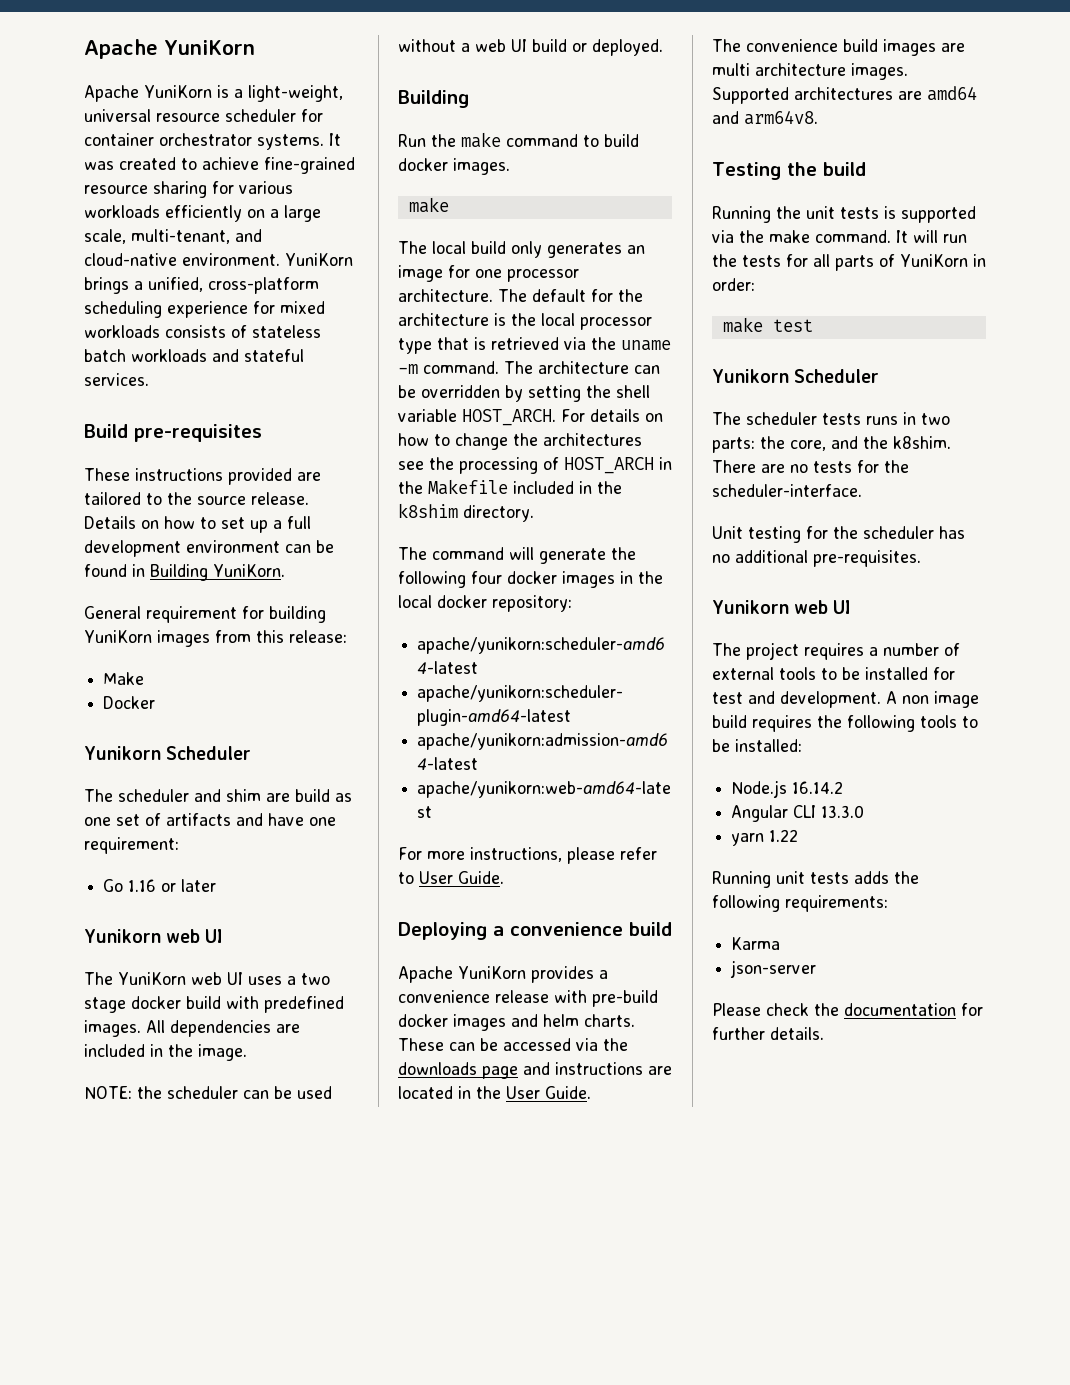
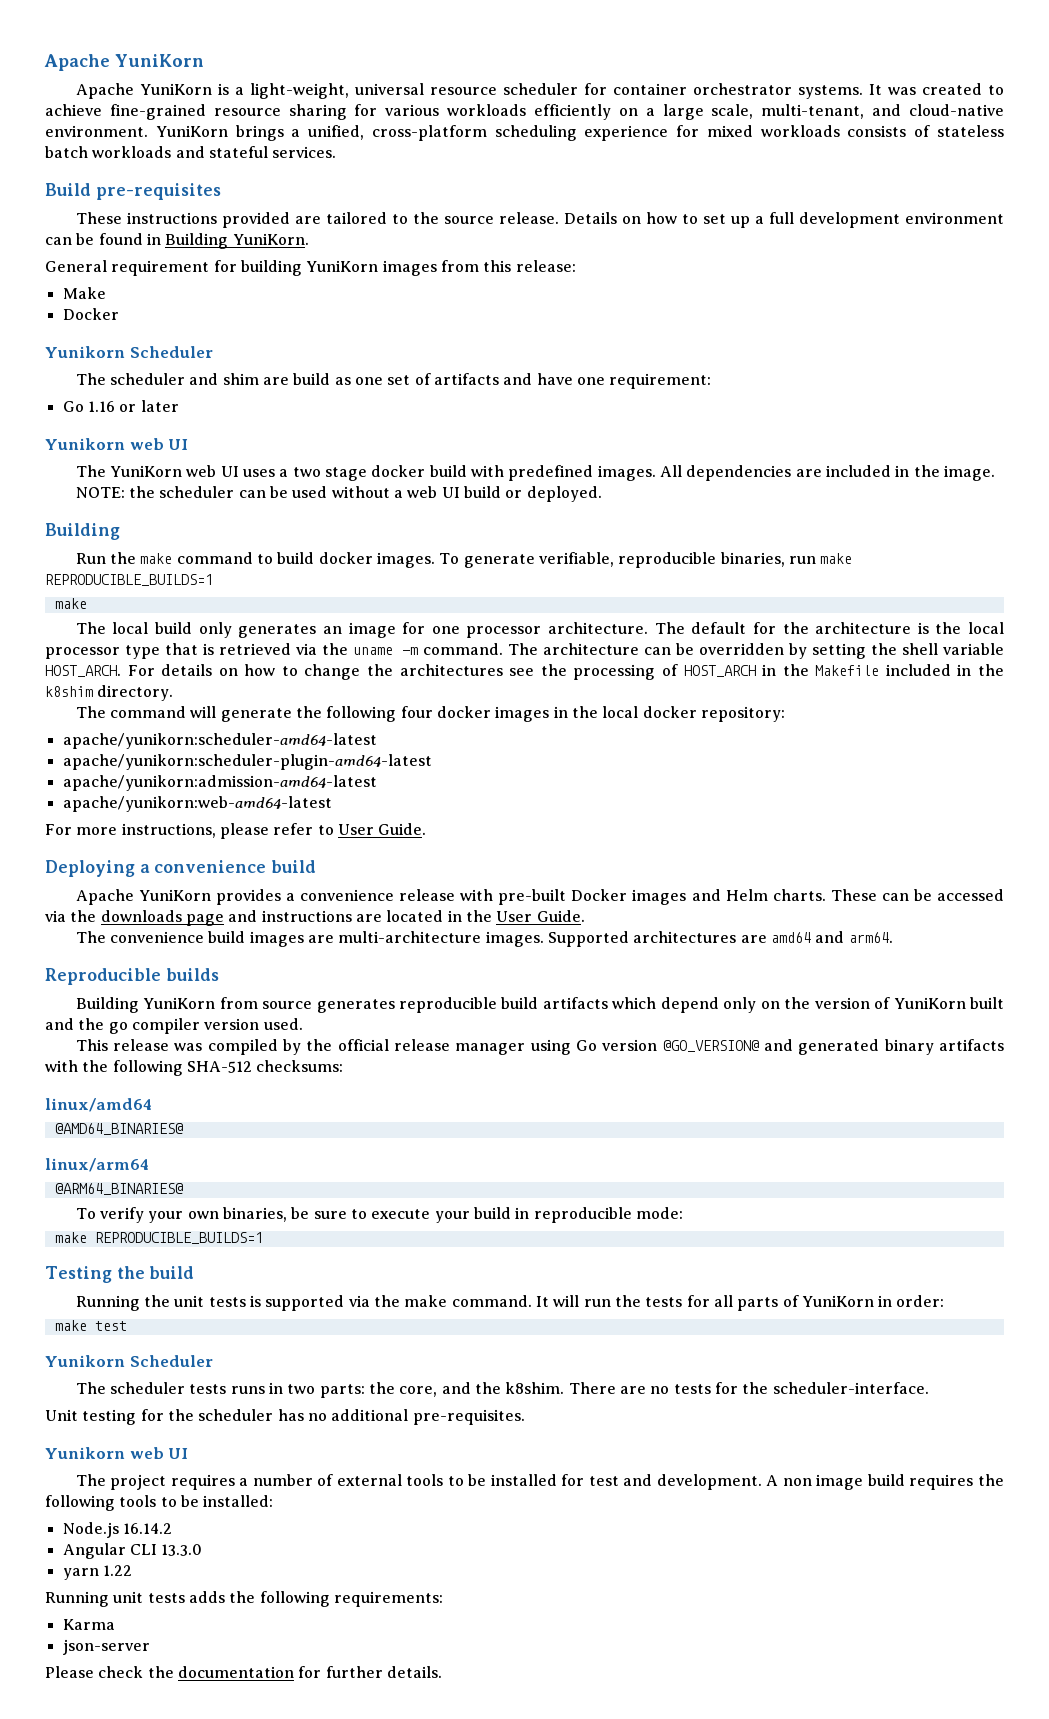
+ To generate verifiable, reproducible binaries, run make REPRODUCIBLE_BUILDS=1
- Apache YuniKorn provides a convenience release with pre-build docker images and helm charts.
+ Apache YuniKorn provides a convenience release with pre-built Docker images and Helm charts.
- The convenience build images are multi architecture images.
+ The convenience build images are multi-architecture images.
- Supported architectures are amd64 and arm64v8.
+ Supported architectures are amd64 and arm64.
+ Reproducible builds
+ Building YuniKorn from source generates reproducible build artifacts which depend only on the version of YuniKorn built and the go compiler version used.
+ This release was compiled by the official release manager using Go version @GO_VERSION@ and generated binary artifacts with the following SHA-512 checksums:
+ linux/amd64
+ @AMD64_BINARIES@
+ linux/arm64
+ @ARM64_BINARIES@
+ To verify your own binaries, be sure to execute your build in reproducible mode:
+ make REPRODUCIBLE_BUILDS=1

